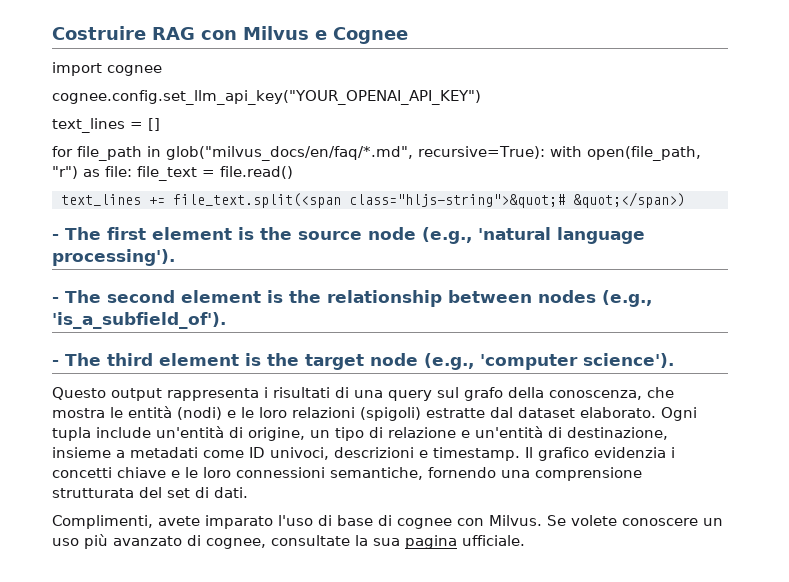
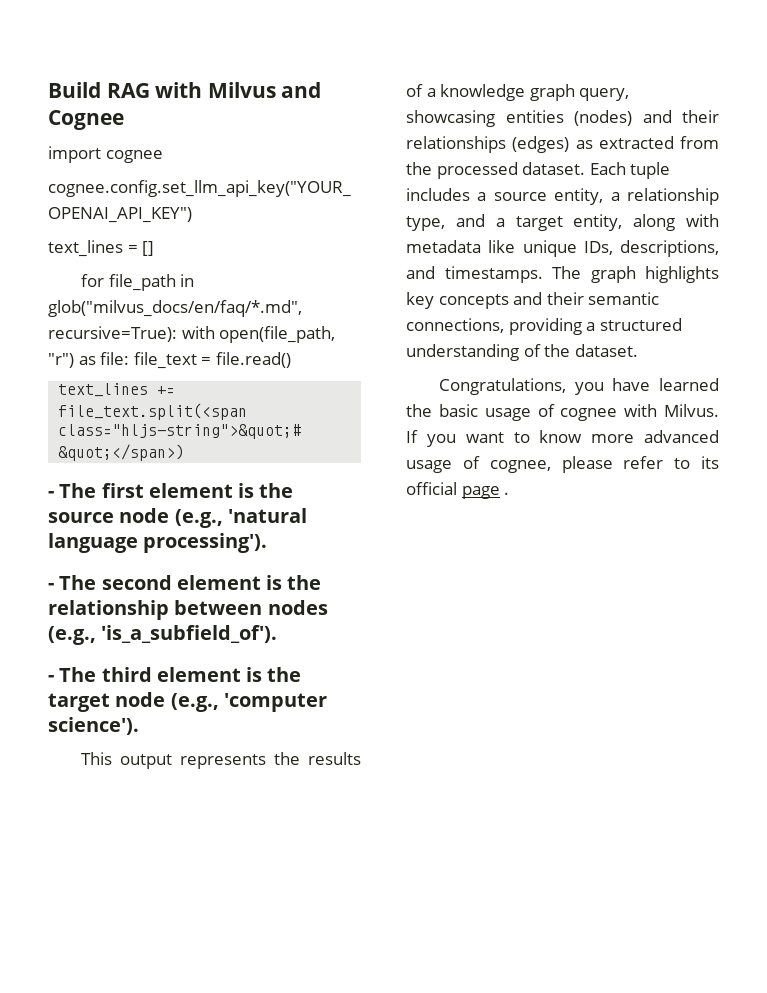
- Costruire RAG con Milvus e Cognee
+ Build RAG with Milvus and Cognee
- Questo output rappresenta i risultati di una query sul grafo della conoscenza, che mostra le entità (nodi) e le loro relazioni (spigoli) estratte dal dataset elaborato. Ogni tupla include un'entità di origine, un tipo di relazione e un'entità di destinazione, insieme a metadati come ID univoci, descrizioni e timestamp. Il grafico evidenzia i concetti chiave e le loro connessioni semantiche, fornendo una comprensione strutturata del set di dati.
- Complimenti, avete imparato l'uso di base di cognee con Milvus. Se volete conoscere un uso più avanzato di cognee, consultate la sua pagina ufficiale.
+ This output represents the results of a knowledge graph query, showcasing entities (nodes) and their relationships (edges) as extracted from the processed dataset. Each tuple includes a source entity, a relationship type, and a target entity, along with metadata like unique IDs, descriptions, and timestamps. The graph highlights key concepts and their semantic connections, providing a structured understanding of the dataset.
+ Congratulations, you have learned the basic usage of cognee with Milvus. If you want to know more advanced usage of cognee, please refer to its official page .

